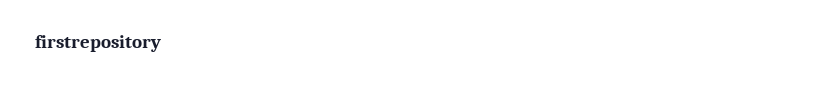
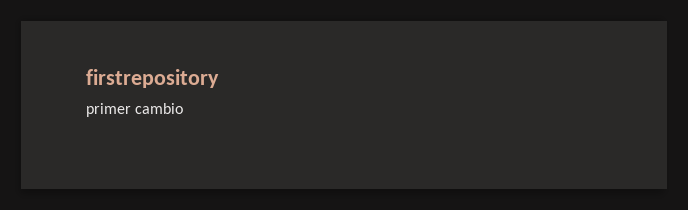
+ primer cambio

